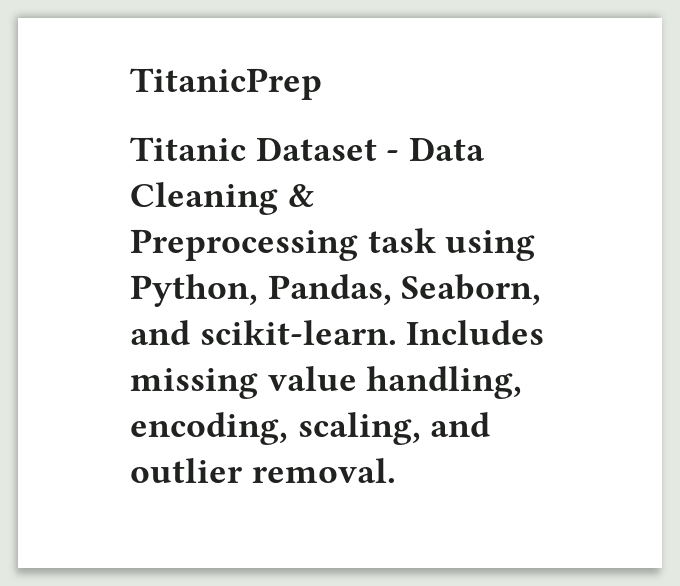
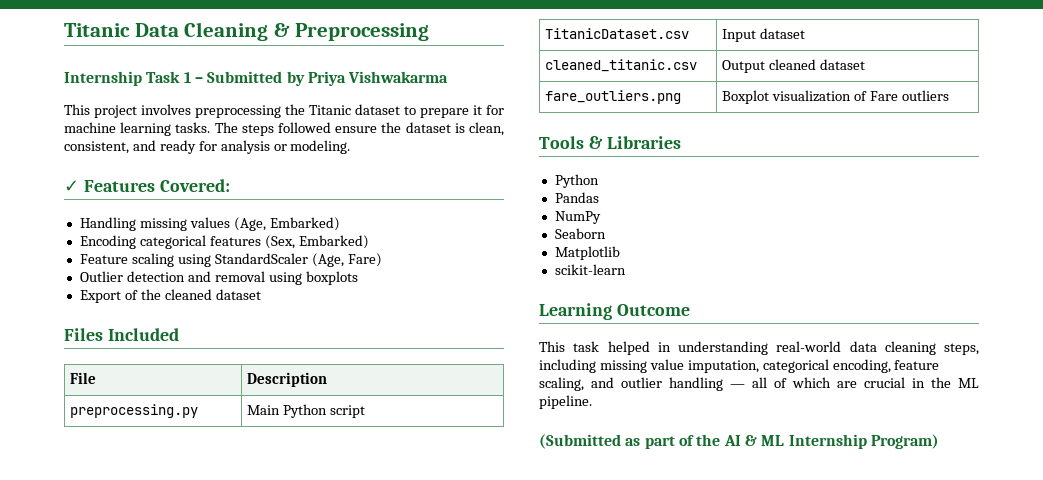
- TitanicPrep
- Titanic Dataset - Data Cleaning & Preprocessing task using Python, Pandas, Seaborn, and scikit-learn. Includes missing value handling, encoding, scaling, and outlier removal.
+ Titanic Data Cleaning & Preprocessing
+ Internship Task 1 – Submitted by Priya Vishwakarma
+ This project involves preprocessing the Titanic dataset to prepare it for machine learning tasks. The steps followed ensure the dataset is clean, consistent, and ready for analysis or modeling.
+ ✓ Features Covered:
+ Handling missing values (Age, Embarked)
+ Encoding categorical features (Sex, Embarked)
+ Feature scaling using StandardScaler (Age, Fare)
+ Outlier detection and removal using boxplots
+ Export of the cleaned dataset
+ Files Included
+ File | Description
+ preprocessing.py | Main Python script
+ TitanicDataset.csv | Input dataset
+ cleaned_titanic.csv | Output cleaned dataset
+ fare_outliers.png | Boxplot visualization of Fare outliers
+ Tools & Libraries
+ Python
+ Pandas
+ NumPy
+ Seaborn
+ Matplotlib
+ scikit-learn
+ Learning Outcome
+ This task helped in understanding real-world data cleaning steps, including missing value imputation, categorical encoding, feature scaling, and outlier handling — all of which are crucial in the ML pipeline.
+ (Submitted as part of the AI & ML Internship Program)

